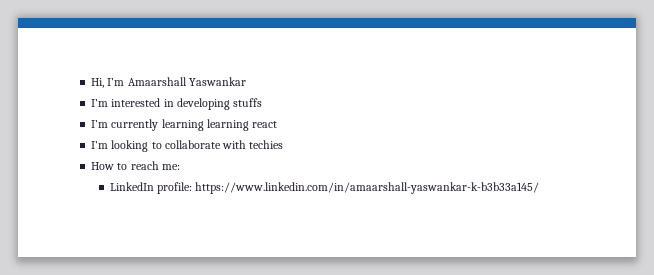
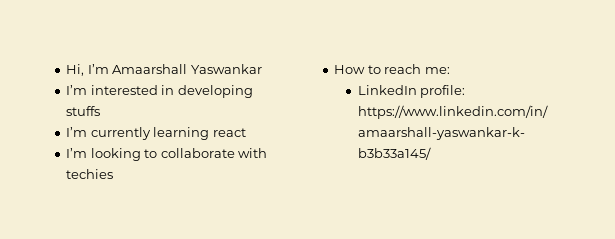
- I’m currently learning learning react
+ I’m currently learning react

